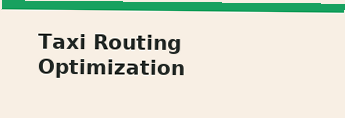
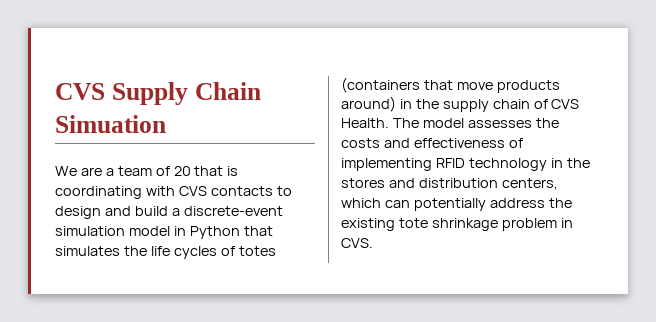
- Taxi Routing Optimization
+ CVS Supply Chain Simuation
+ We are a team of 20 that is coordinating with CVS contacts to design and build a discrete-event simulation model in Python that simulates the life cycles of totes (containers that move products around) in the supply chain of CVS Health. The model assesses the costs and effectiveness of implementing RFID technology in the stores and distribution centers, which can potentially address the existing tote shrinkage problem in CVS.

